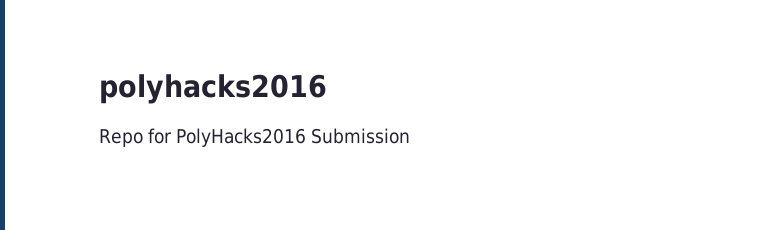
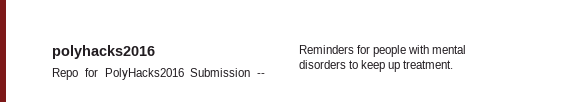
- Repo for PolyHacks2016 Submission
+ Repo for PolyHacks2016 Submission -- Reminders for people with mental disorders to keep up treatment.

